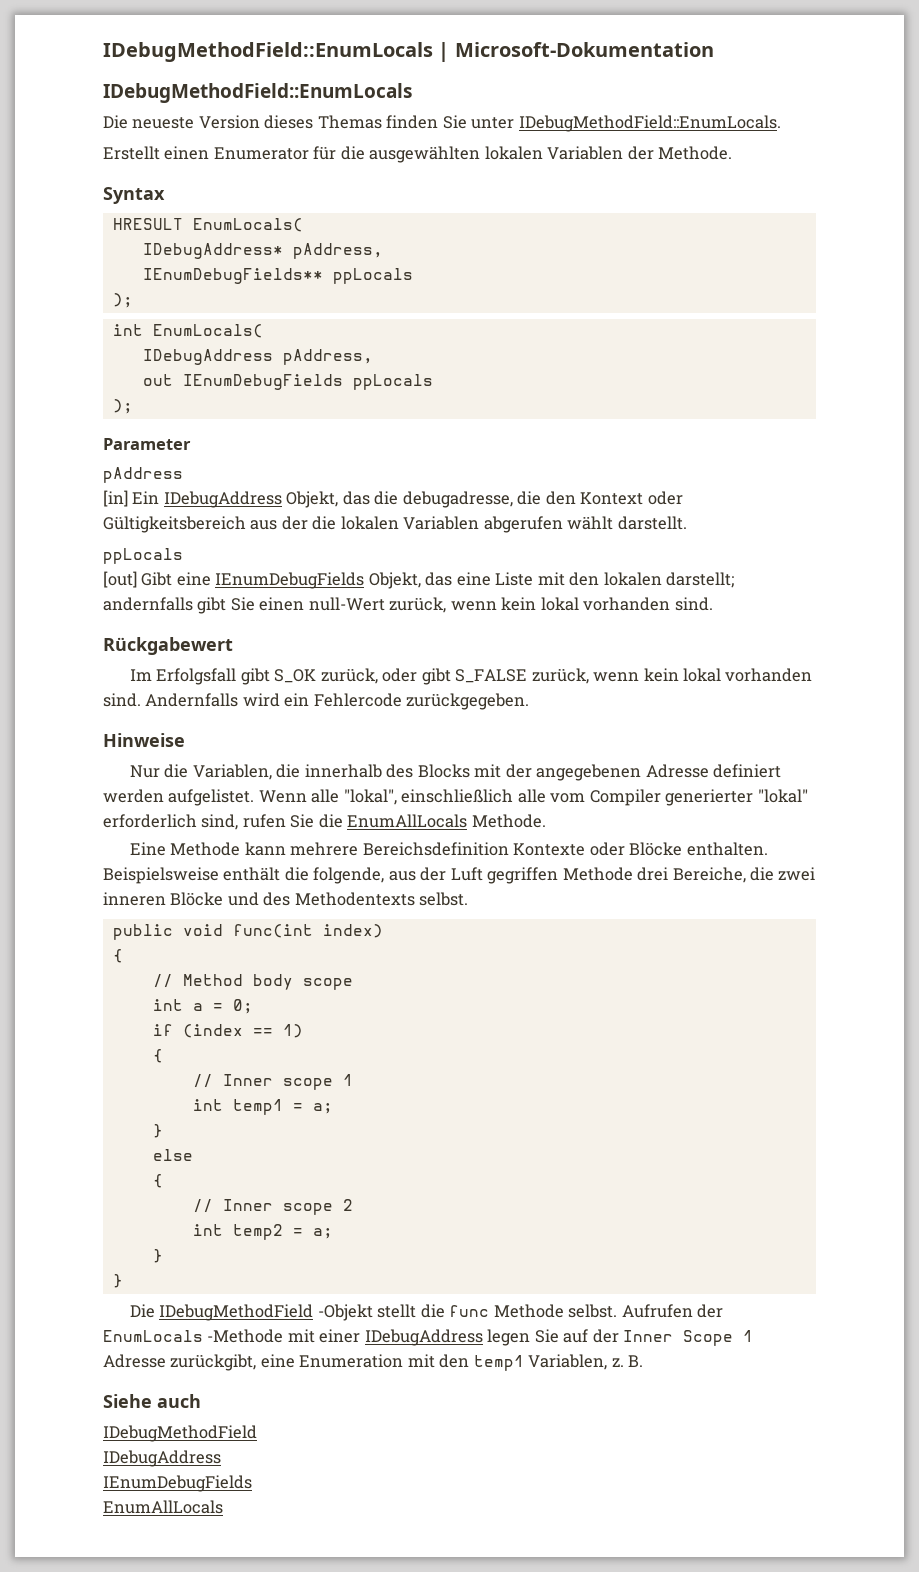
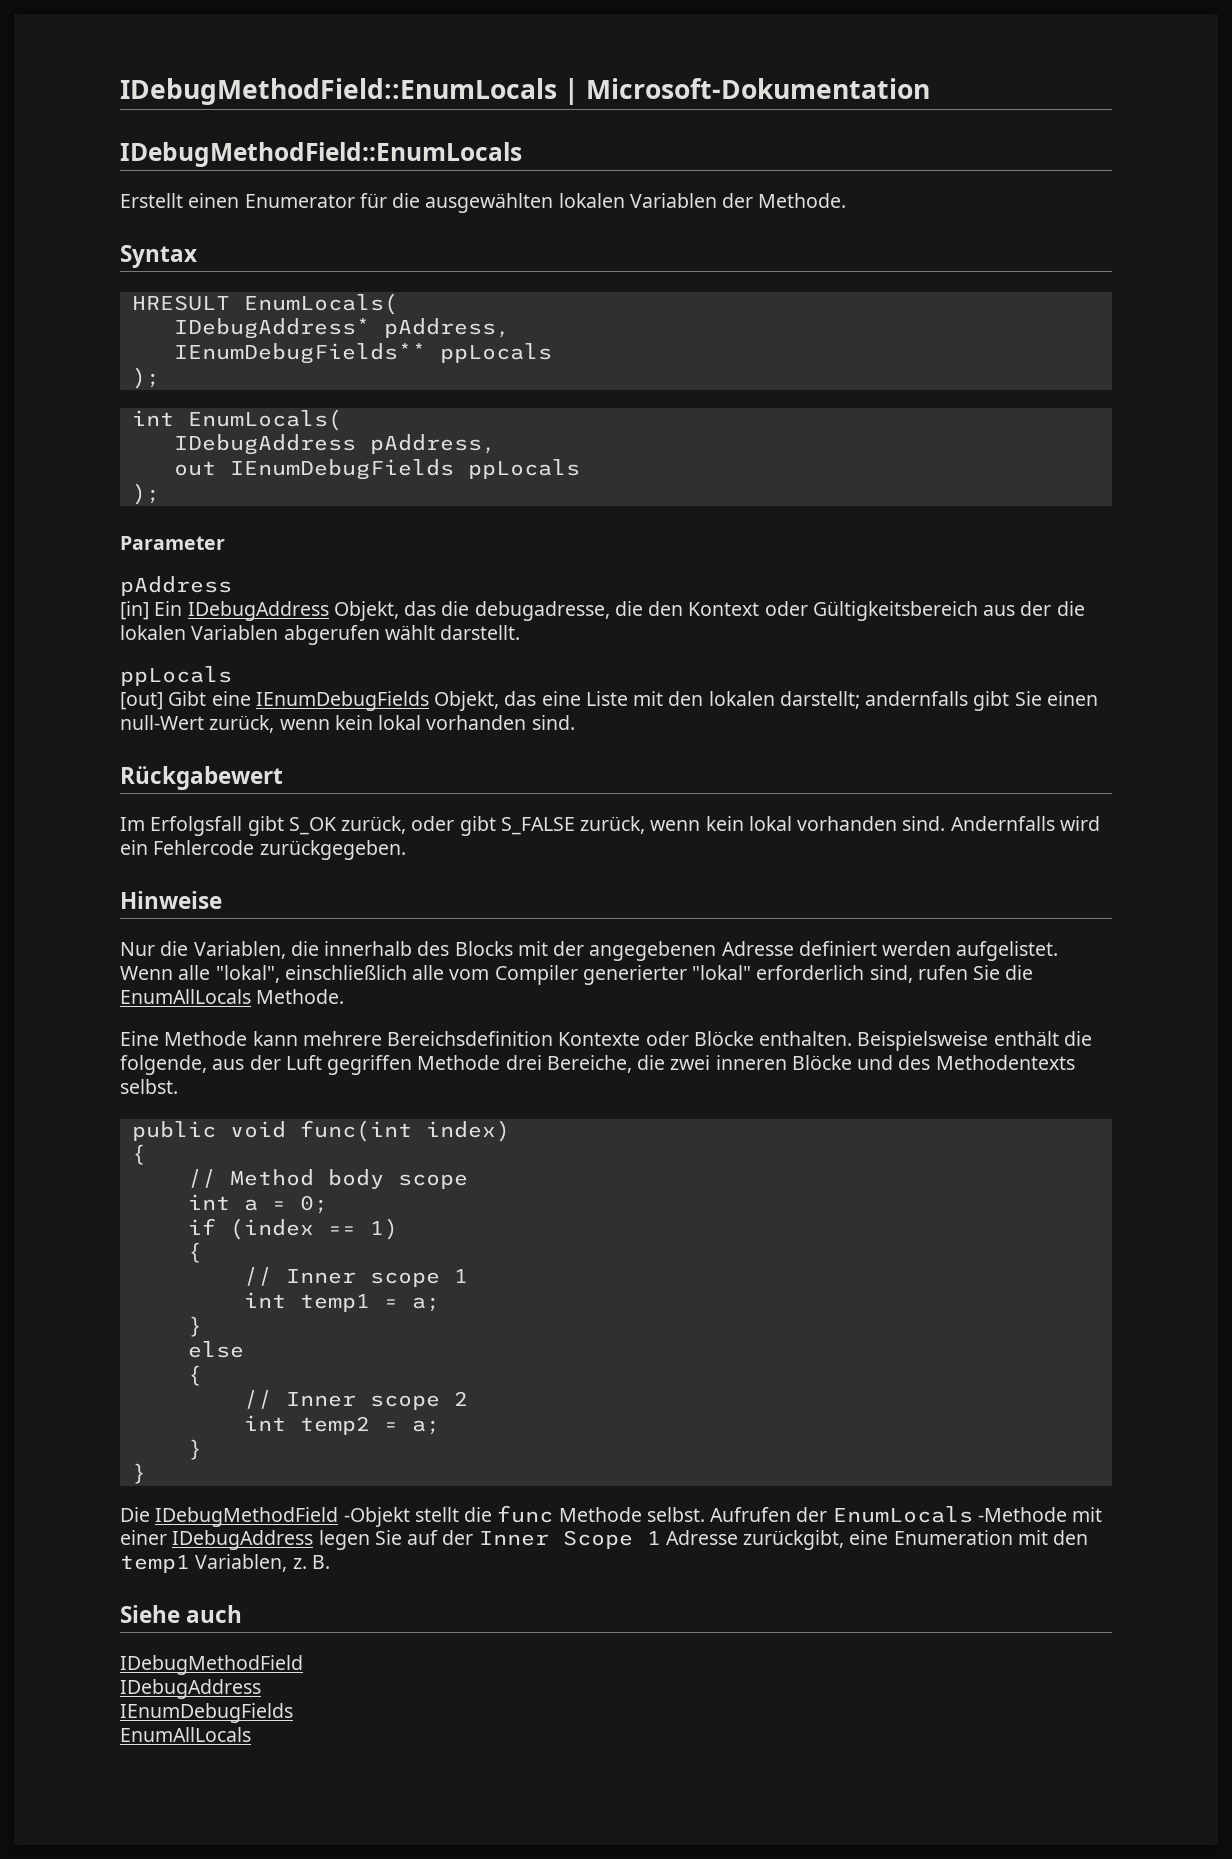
- Die neueste Version dieses Themas finden Sie unter IDebugMethodField::EnumLocals.

